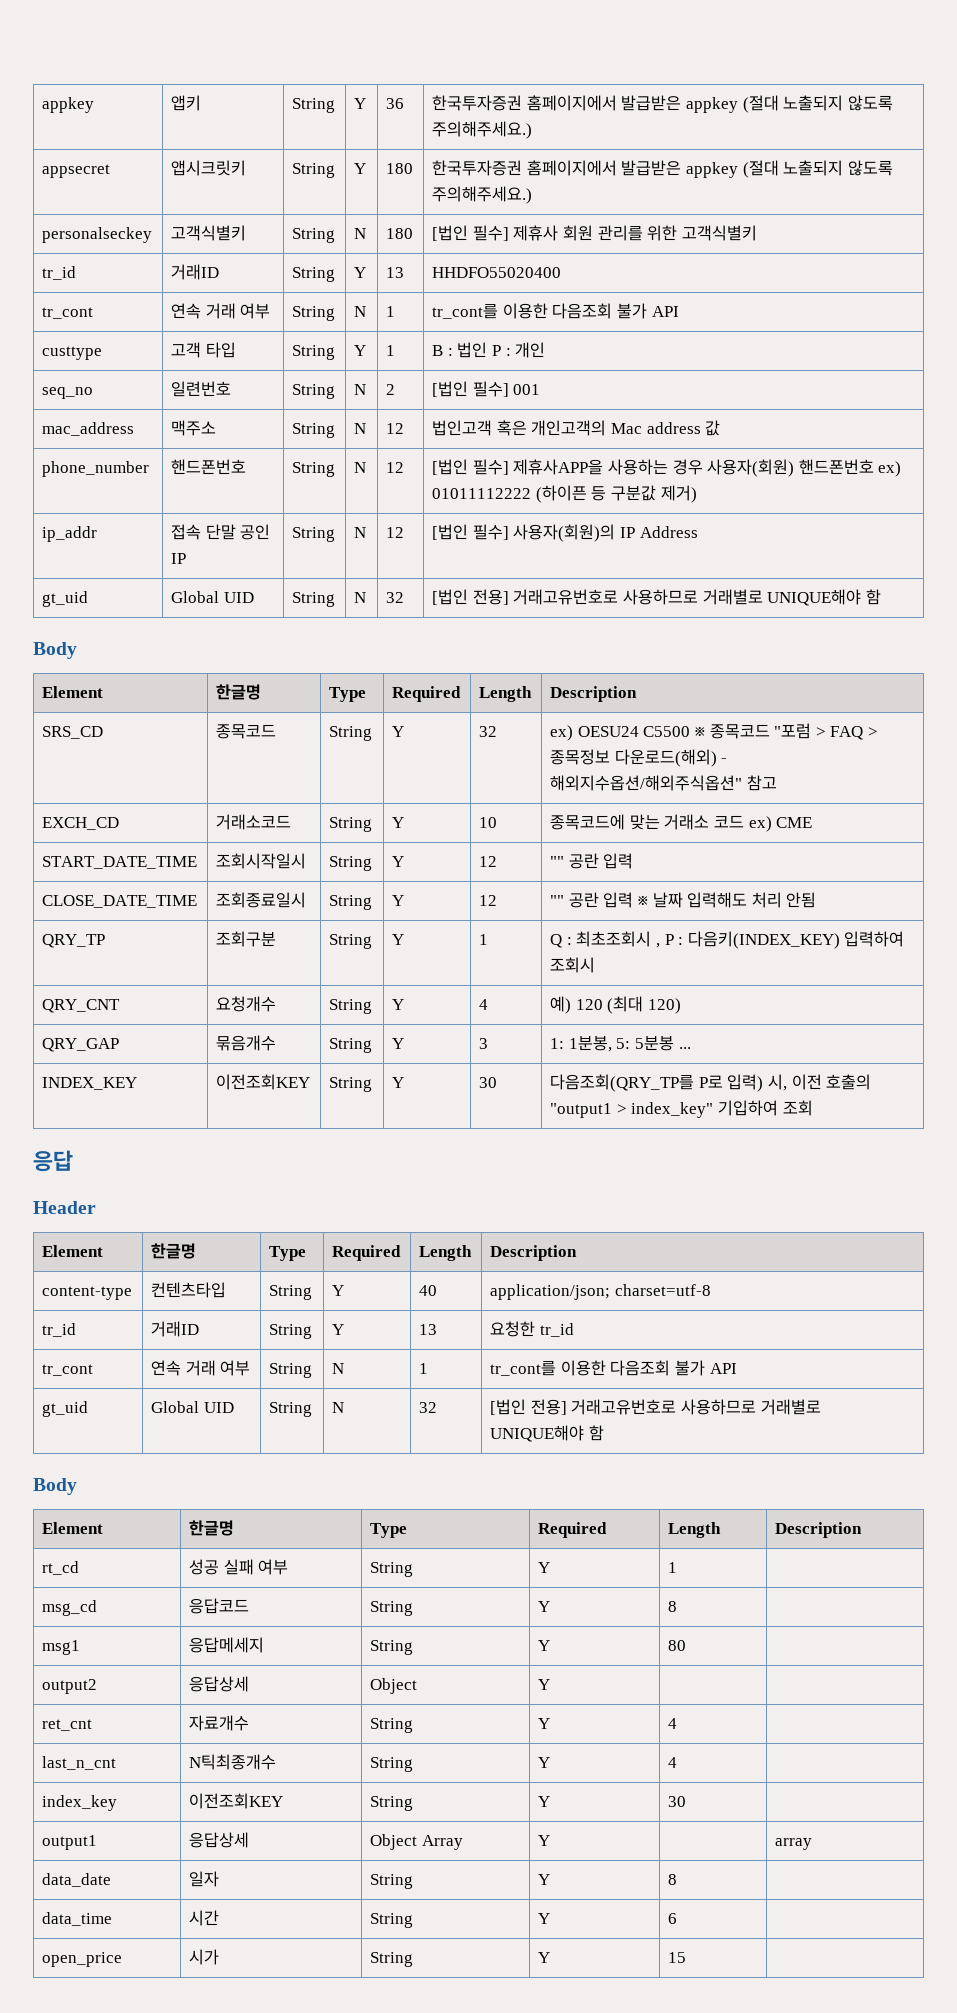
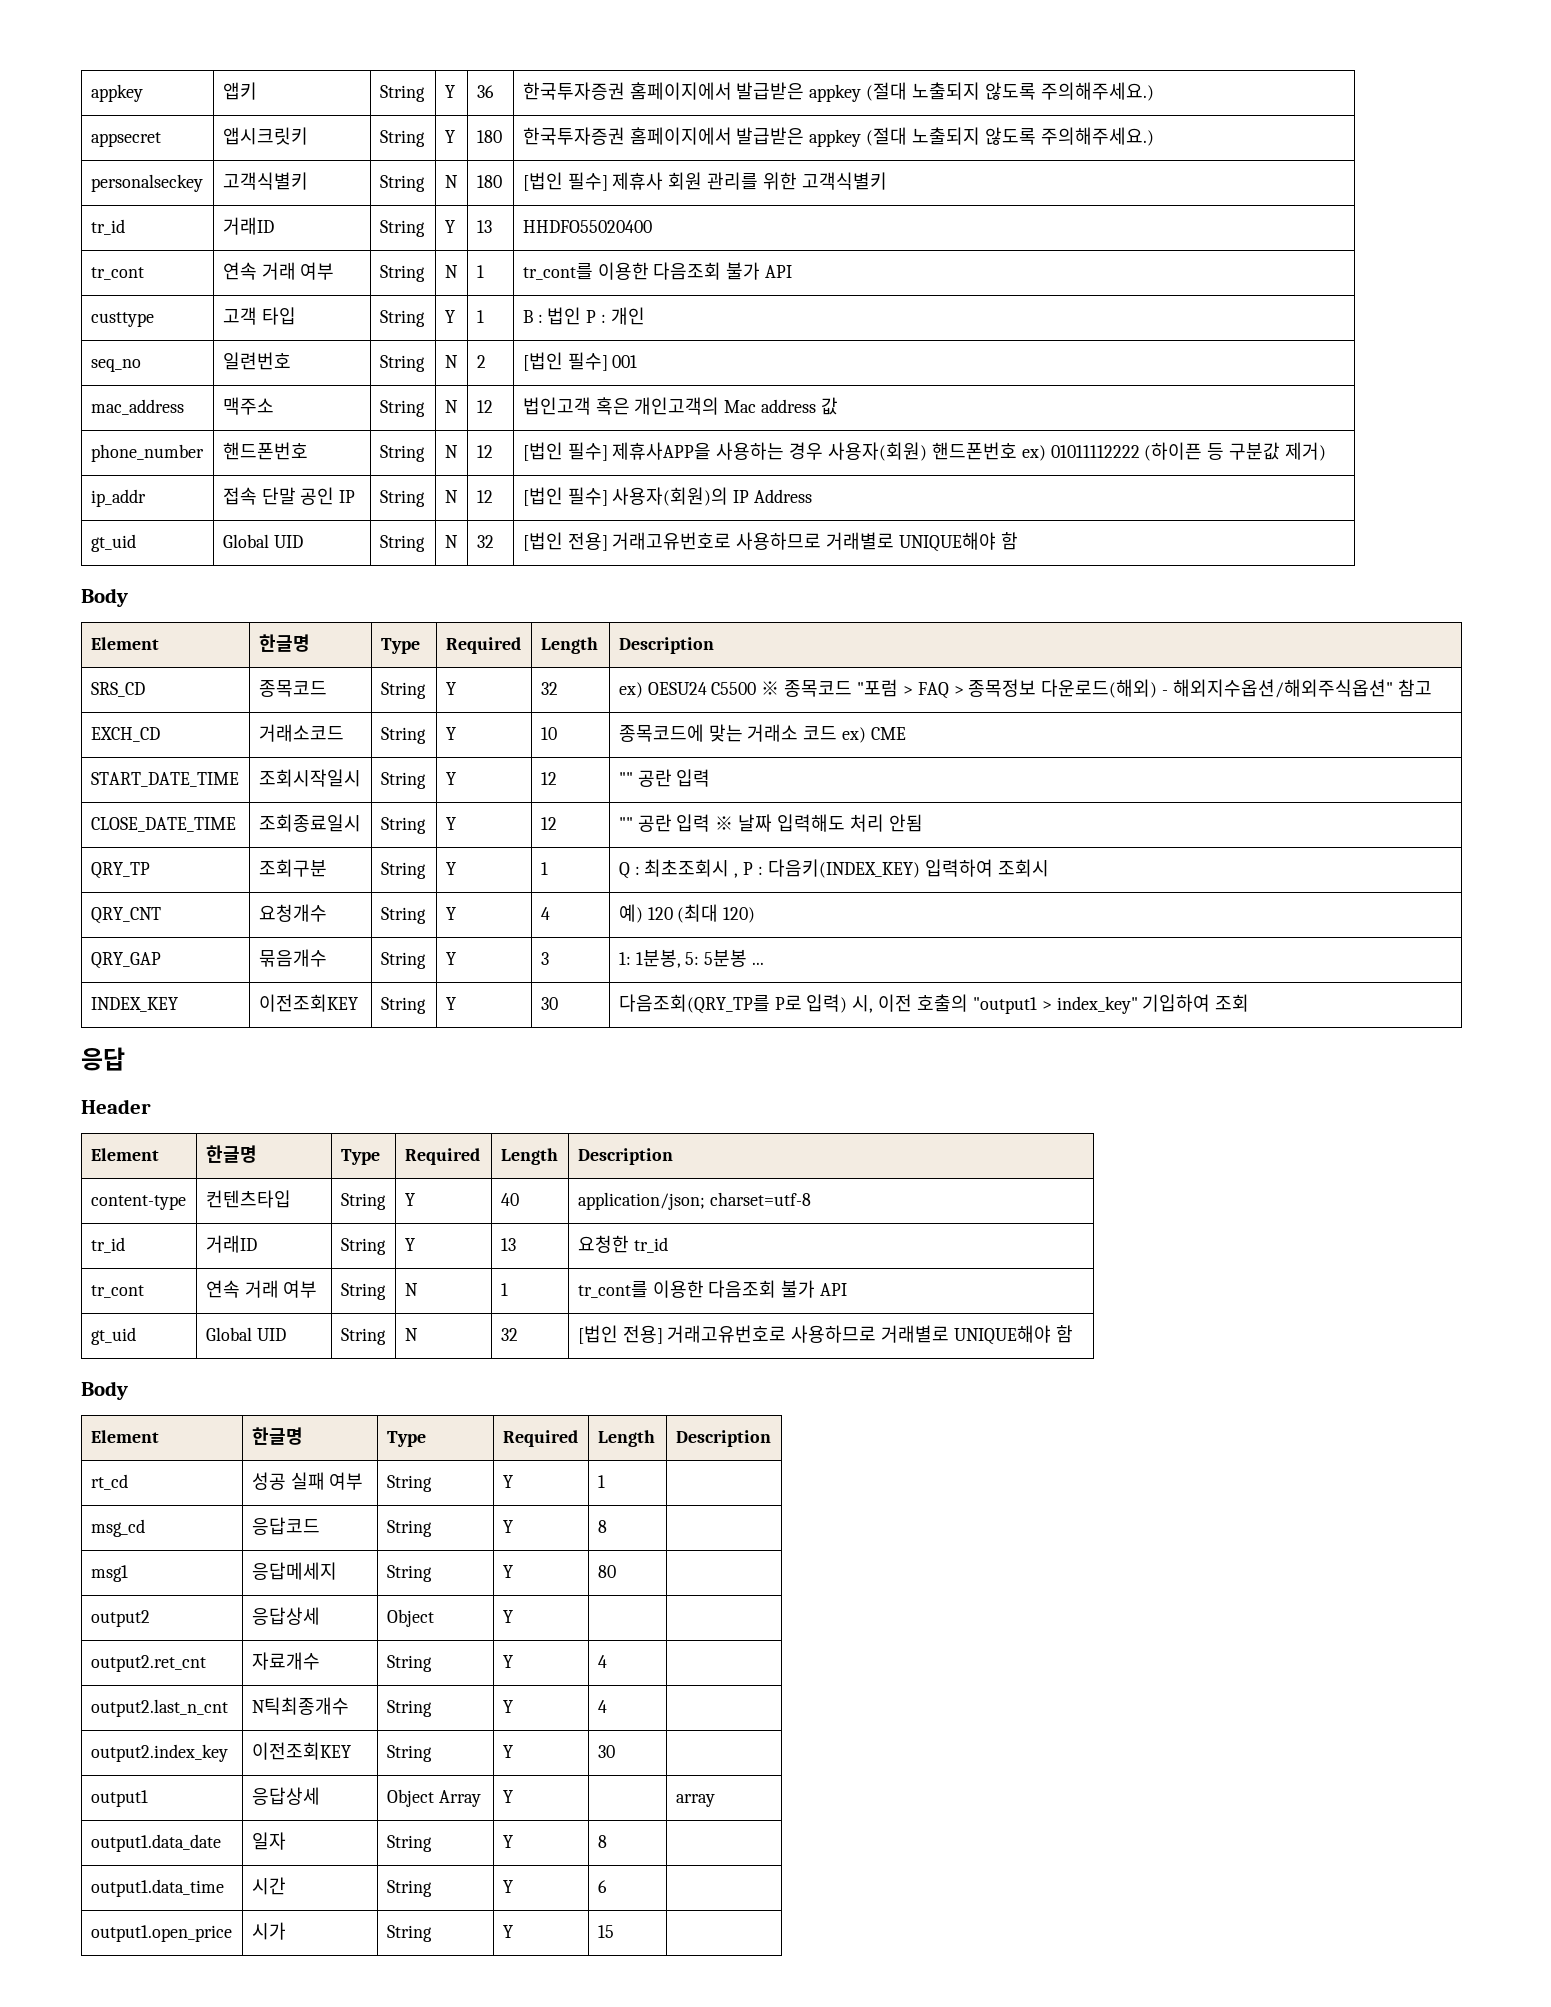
- ret_cnt | 자료개수 | String | Y | 4 |
+ output2.ret_cnt | 자료개수 | String | Y | 4 |
- last_n_cnt | N틱최종개수 | String | Y | 4 |
+ output2.last_n_cnt | N틱최종개수 | String | Y | 4 |
- index_key | 이전조회KEY | String | Y | 30 |
+ output2.index_key | 이전조회KEY | String | Y | 30 |
- data_date | 일자 | String | Y | 8 |
+ output1.data_date | 일자 | String | Y | 8 |
- data_time | 시간 | String | Y | 6 |
+ output1.data_time | 시간 | String | Y | 6 |
- open_price | 시가 | String | Y | 15 |
+ output1.open_price | 시가 | String | Y | 15 |

